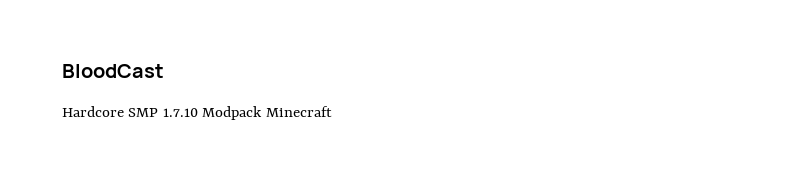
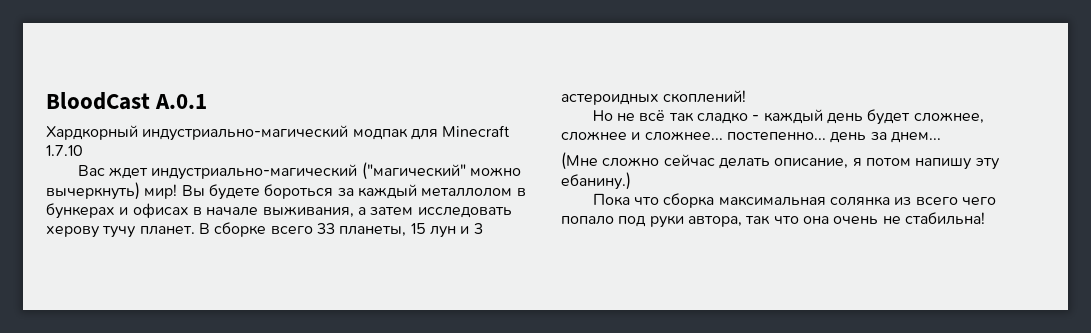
- BloodCast
- Hardcore SMP 1.7.10 Modpack Minecraft
+ BloodCast A.0.1
+ Хардкорный индустриально-магический модпак для Minecraft 1.7.10
+ Вас ждет индустриально-магический ("магический" можно вычеркнуть) мир! Вы будете бороться за каждый металлолом в бункерах и офисах в начале выживания, а затем исследовать херову тучу планет. В сборке всего 33 планеты, 15 лун и 3 астероидных скоплений!
+ Но не всё так сладко - каждый день будет сложнее, сложнее и сложнее... постепенно... день за днем...
+ (Мне сложно сейчас делать описание, я потом напишу эту ебанину.)
+ Пока что сборка максимальная солянка из всего чего попало под руки автора, так что она очень не стабильна!

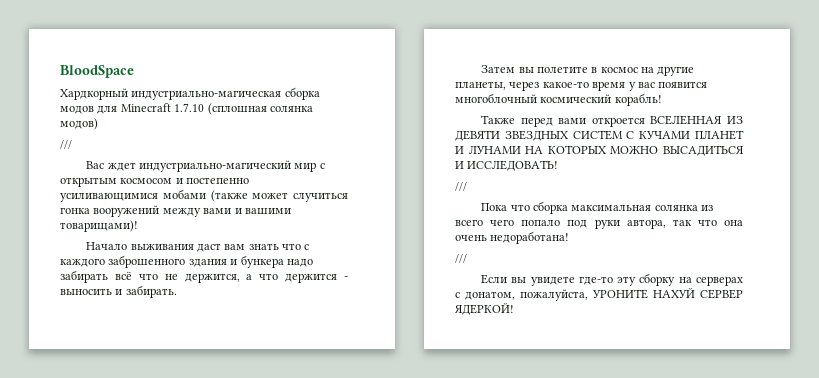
- BloodCast A.0.1
+ BloodSpace
- Хардкорный индустриально-магический модпак для Minecraft 1.7.10
+ Хардкорный индустриально-магическая сборка модов для Minecraft 1.7.10 (сплошная солянка модов)
+ ///
- Вас ждет индустриально-магический ("магический" можно вычеркнуть) мир! Вы будете бороться за каждый металлолом в бункерах и офисах в начале выживания, а затем исследовать херову тучу планет. В сборке всего 33 планеты, 15 лун и 3 астероидных скоплений!
- Но не всё так сладко - каждый день будет сложнее, сложнее и сложнее... постепенно... день за днем...
- (Мне сложно сейчас делать описание, я потом напишу эту ебанину.)
+ Вас ждет индустриально-магический мир с открытым космосом и постепенно усиливающимися мобами (также может случиться гонка вооружений между вами и вашими товарищами)!
+ Начало выживания даст вам знать что с каждого заброшенного здания и бункера надо забирать всё что не держится, а что держится - выносить и забирать.
+ Затем вы полетите в космос на другие планеты, через какое-то время у вас появится многоблочный космический корабль!
+ Также перед вами откроется ВСЕЛЕННАЯ ИЗ ДЕВЯТИ ЗВЕЗДНЫХ СИСТЕМ С КУЧАМИ ПЛАНЕТ И ЛУНАМИ НА КОТОРЫХ МОЖНО ВЫСАДИТЬСЯ И ИССЛЕДОВАТЬ!
+ ///
- Пока что сборка максимальная солянка из всего чего попало под руки автора, так что она очень не стабильна!
+ Пока что сборка максимальная солянка из всего чего попало под руки автора, так что она очень недоработана!
+ ///
+ Если вы увидете где-то эту сборку на серверах с донатом, пожалуйста, УРОНИТЕ НАХУЙ СЕРВЕР ЯДЕРКОЙ!

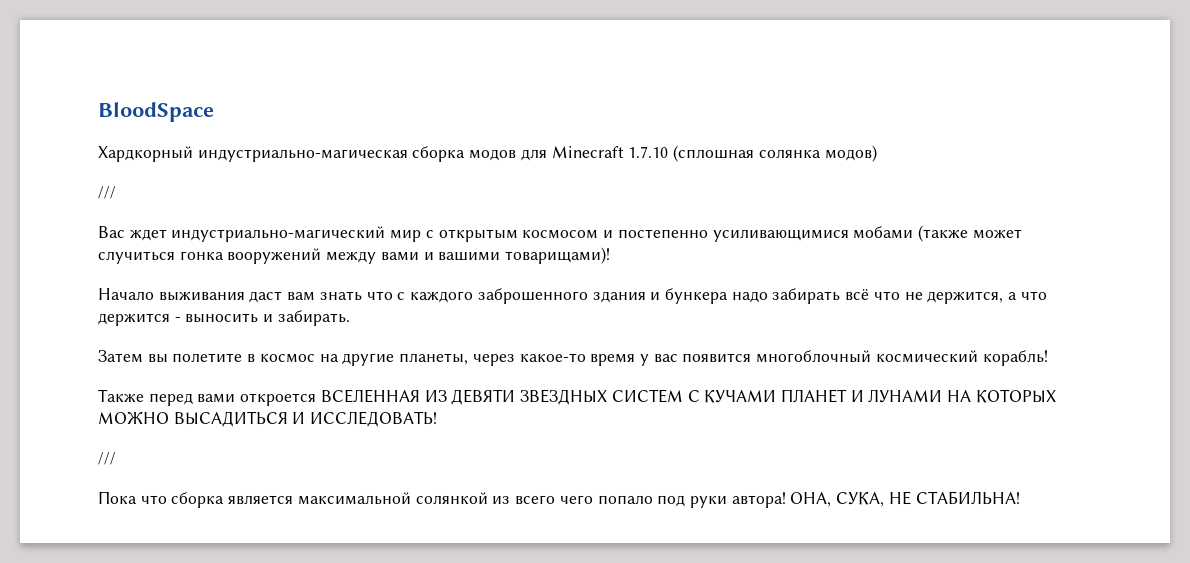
- Пока что сборка максимальная солянка из всего чего попало под руки автора, так что она очень недоработана!
- ///
- Если вы увидете где-то эту сборку на серверах с донатом, пожалуйста, УРОНИТЕ НАХУЙ СЕРВЕР ЯДЕРКОЙ!
+ Пока что сборка является максимальной солянкой из всего чего попало под руки автора! ОНА, СУКА, НЕ СТАБИЛЬНА!

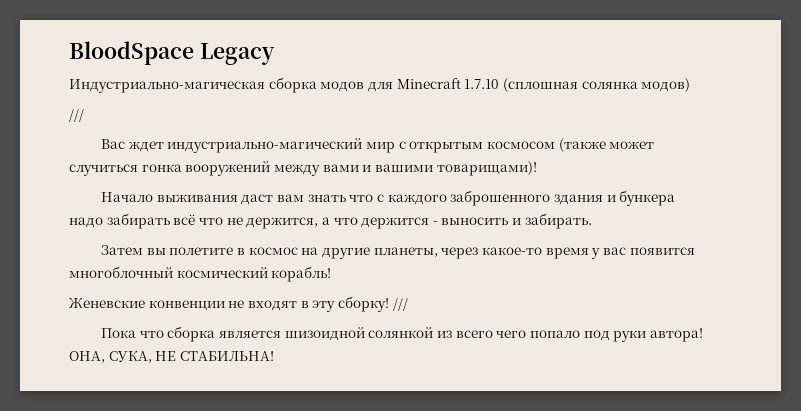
- BloodSpace
- Хардкорный индустриально-магическая сборка модов для Minecraft 1.7.10 (сплошная солянка модов)
+ BloodSpace Legacy
+ Индустриально-магическая сборка модов для Minecraft 1.7.10 (сплошная солянка модов)
- Вас ждет индустриально-магический мир с открытым космосом и постепенно усиливающимися мобами (также может случиться гонка вооружений между вами и вашими товарищами)!
+ Вас ждет индустриально-магический мир с открытым космосом (также может случиться гонка вооружений между вами и вашими товарищами)!
- Также перед вами откроется ВСЕЛЕННАЯ ИЗ ДЕВЯТИ ЗВЕЗДНЫХ СИСТЕМ С КУЧАМИ ПЛАНЕТ И ЛУНАМИ НА КОТОРЫХ МОЖНО ВЫСАДИТЬСЯ И ИССЛЕДОВАТЬ!
- ///
+ Женевские конвенции не входят в эту сборку! ///
- Пока что сборка является максимальной солянкой из всего чего попало под руки автора!
+ Пока что сборка является шизоидной солянкой из всего чего попало под руки автора!

